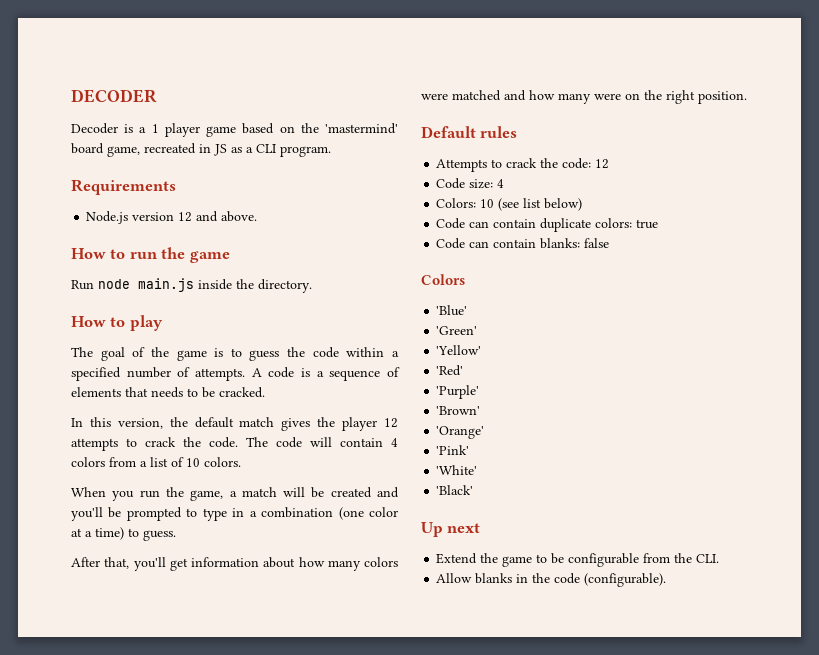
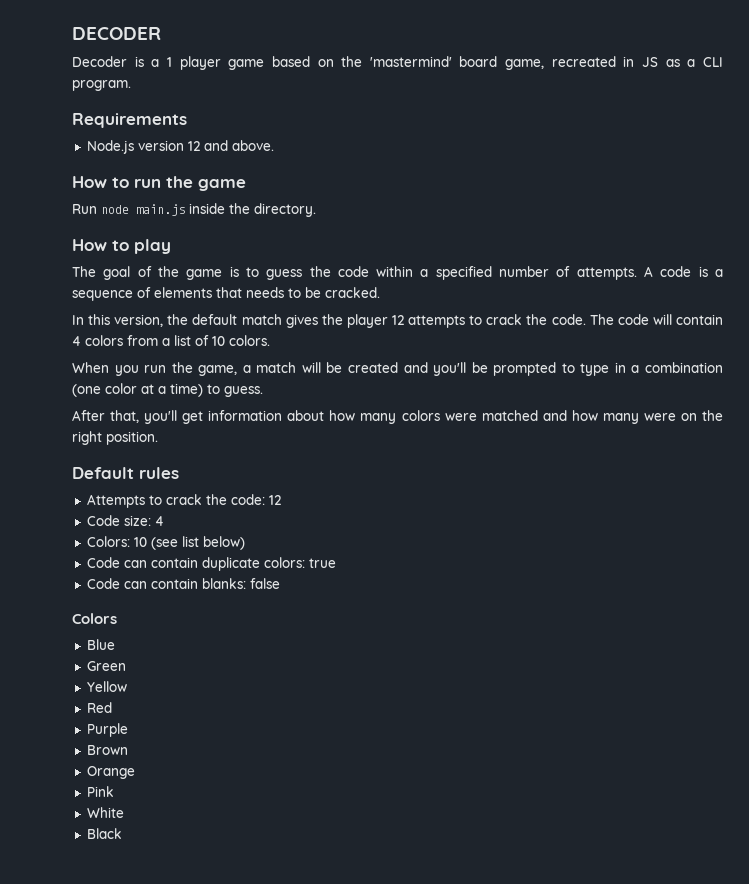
- 'Blue'
- 'Green'
- 'Yellow'
- 'Red'
- 'Purple'
- 'Brown'
- 'Orange'
- 'Pink'
- 'White'
- 'Black'
- Up next
- Extend the game to be configurable from the CLI.
- Allow blanks in the code (configurable).
+ Blue
+ Green
+ Yellow
+ Red
+ Purple
+ Brown
+ Orange
+ Pink
+ White
+ Black

